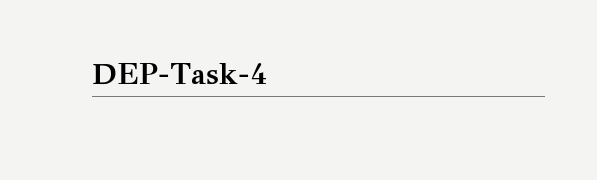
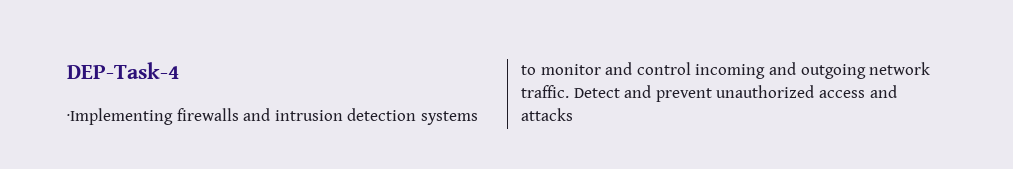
+ ·Implementing firewalls and intrusion detection systems to monitor and control incoming and outgoing network traffic. Detect and prevent unauthorized access and attacks

